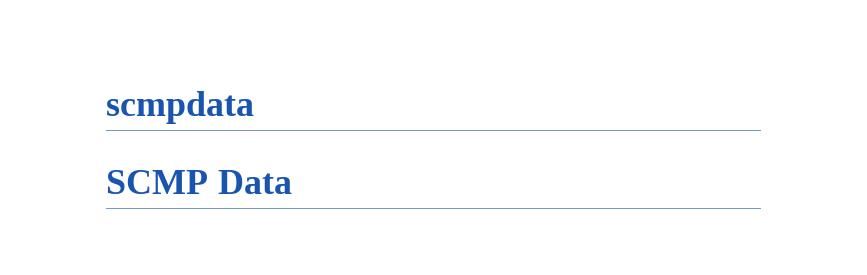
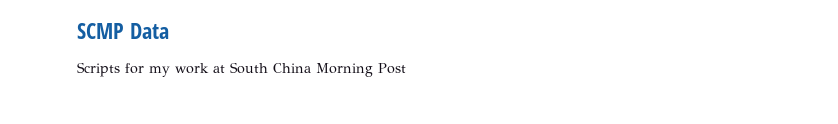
- scmpdata
+ Scripts for my work at South China Morning Post

